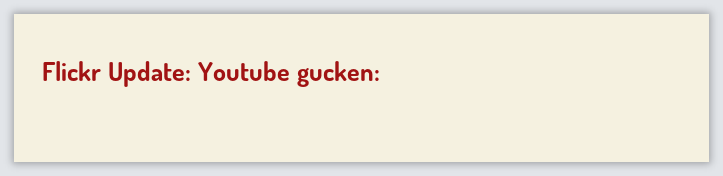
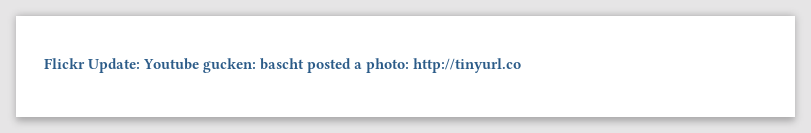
- Flickr Update: Youtube gucken:
+ Flickr Update: Youtube gucken: bascht posted a photo: http://tinyurl.co

